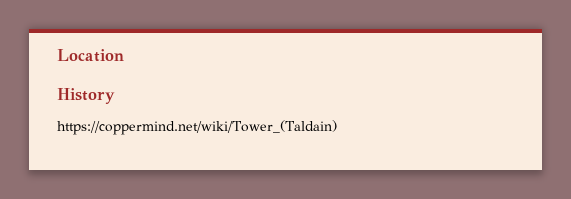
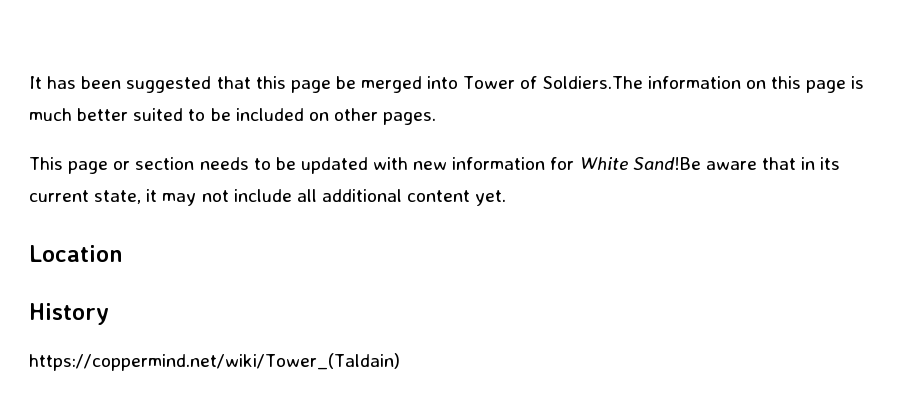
+ It has been suggested that this page be merged into Tower of Soldiers.The information on this page is much better suited to be included on other pages.
+ This page or section needs to be updated with new information for White Sand!Be aware that in its current state, it may not include all additional content yet.

